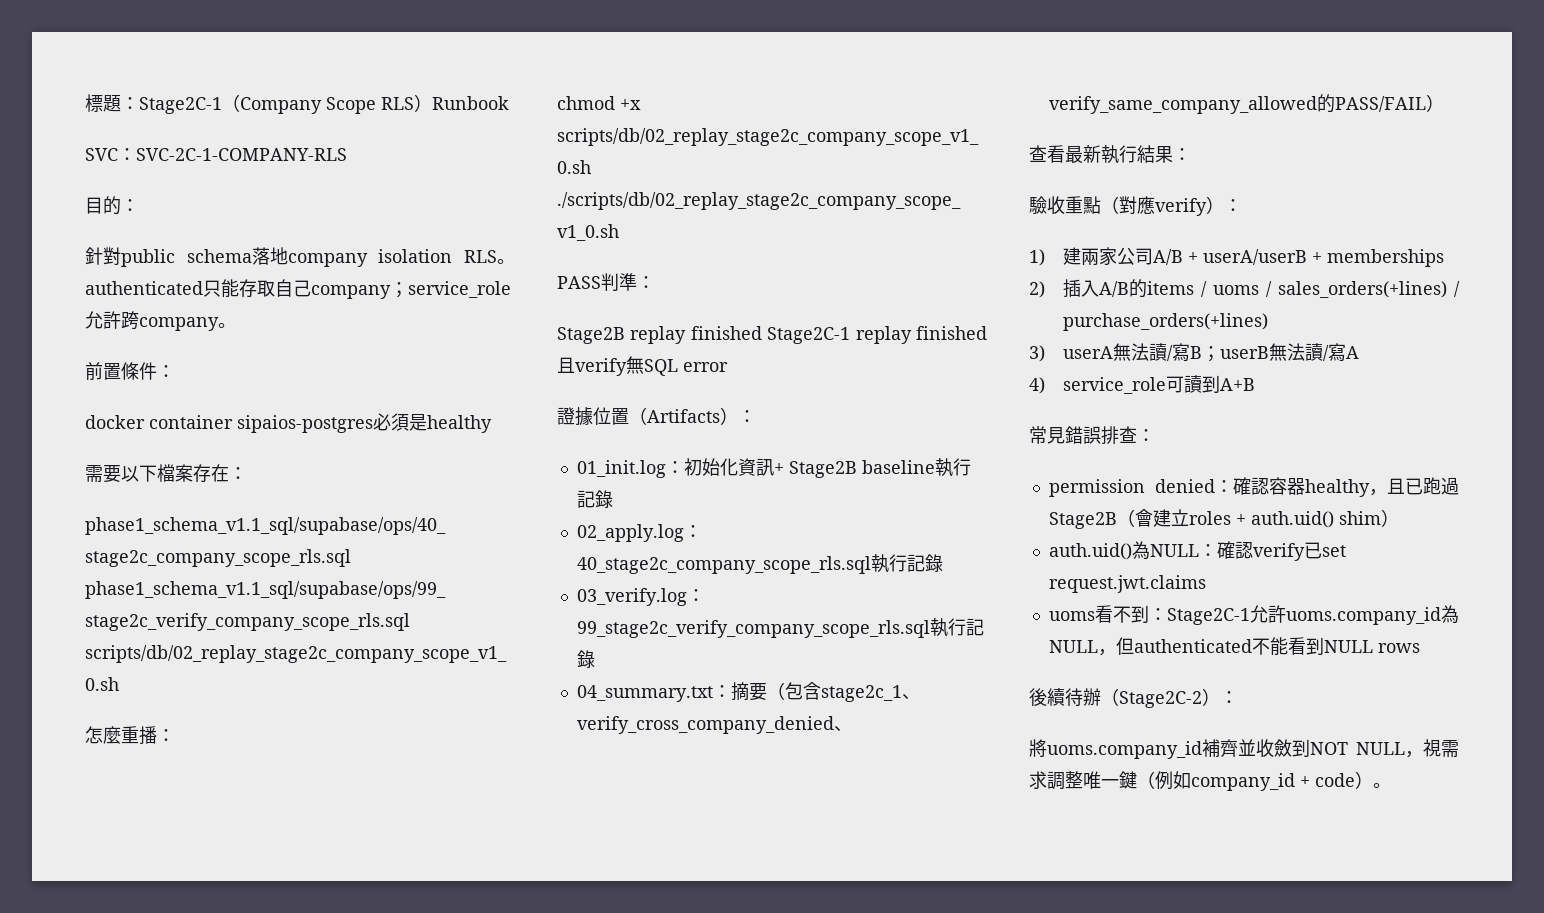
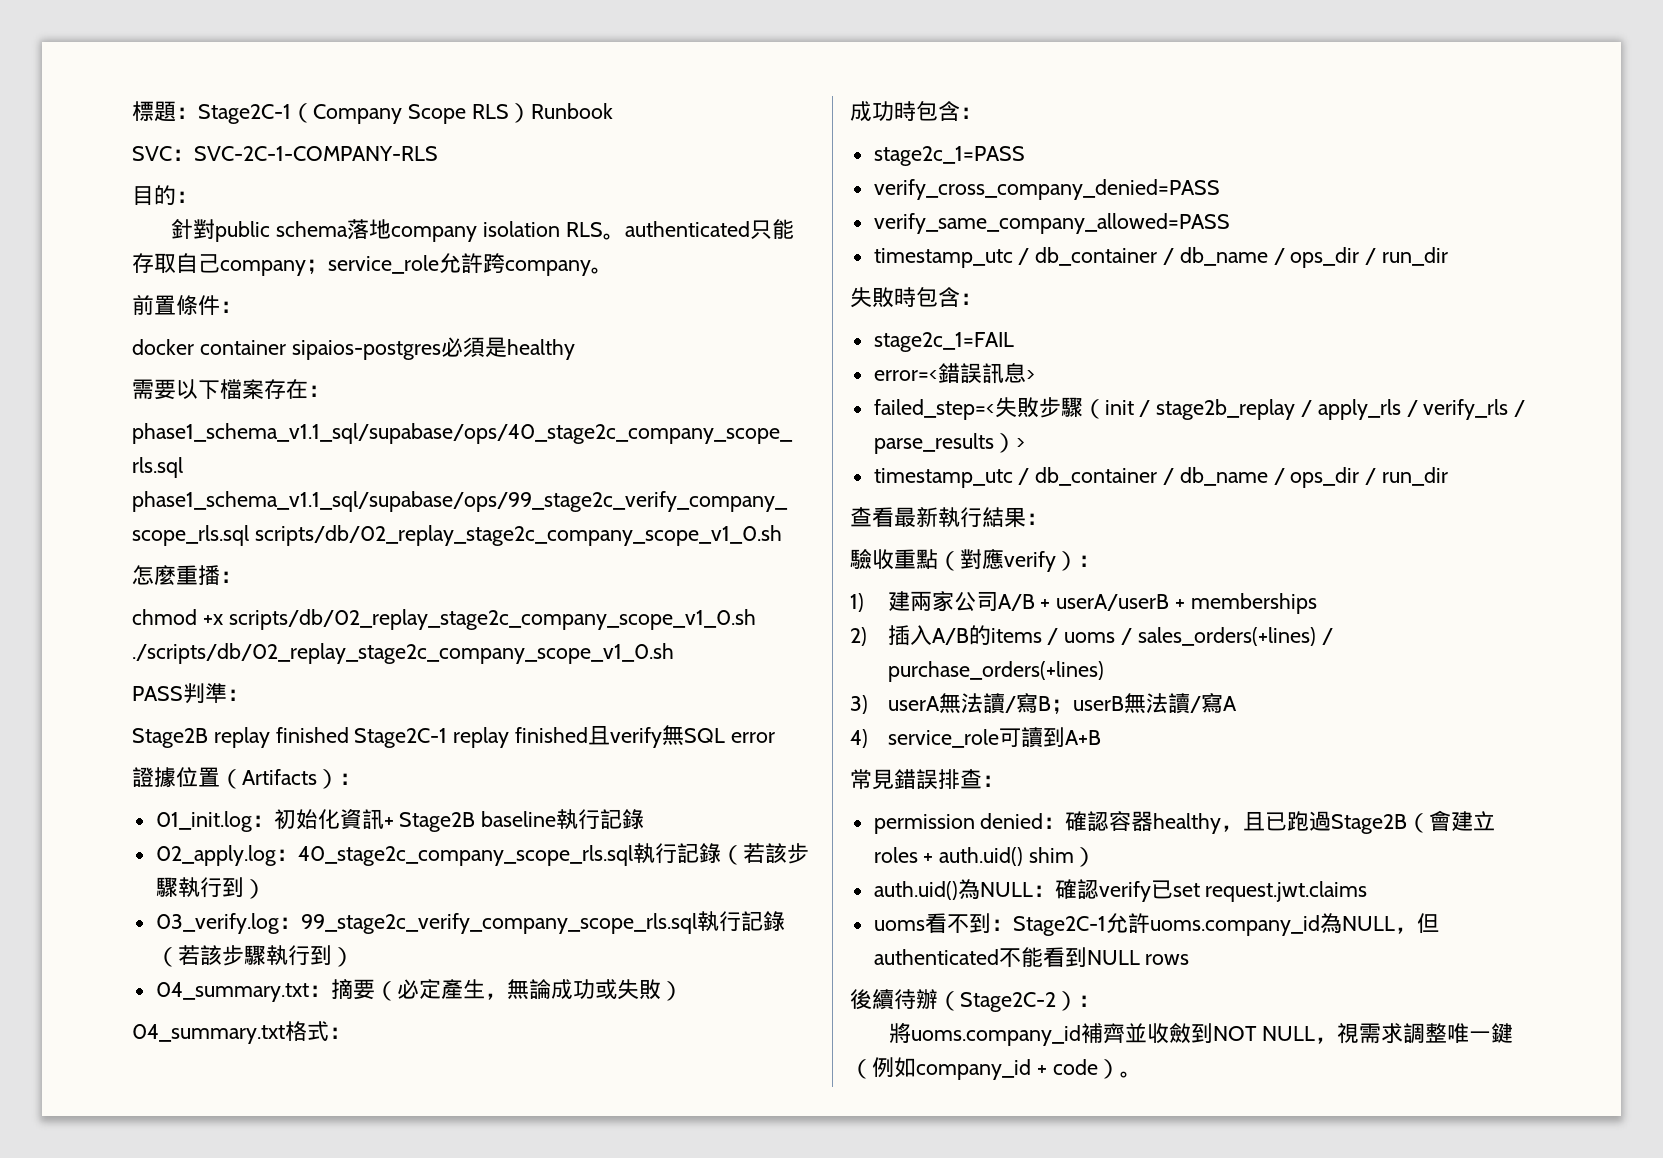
- 02_apply.log：40_stage2c_company_scope_rls.sql執行記錄
+ 02_apply.log：40_stage2c_company_scope_rls.sql執行記錄（若該步驟執行到）
- 03_verify.log：99_stage2c_verify_company_scope_rls.sql執行記錄
+ 03_verify.log：99_stage2c_verify_company_scope_rls.sql執行記錄（若該步驟執行到）
- 04_summary.txt：摘要（包含stage2c_1、verify_cross_company_denied、verify_same_company_allowed的PASS/FAIL）
+ 04_summary.txt：摘要（必定產生，無論成功或失敗）
+ 04_summary.txt格式：
+ 成功時包含：
+ stage2c_1=PASS
+ verify_cross_company_denied=PASS
+ verify_same_company_allowed=PASS
+ timestamp_utc / db_container / db_name / ops_dir / run_dir
+ 失敗時包含：
+ stage2c_1=FAIL
+ error=<錯誤訊息>
+ failed_step=<失敗步驟（init / stage2b_replay / apply_rls / verify_rls / parse_results）>
+ timestamp_utc / db_container / db_name / ops_dir / run_dir

